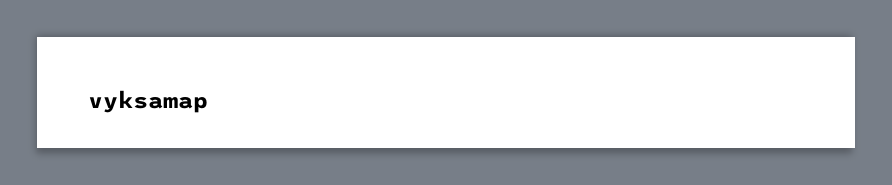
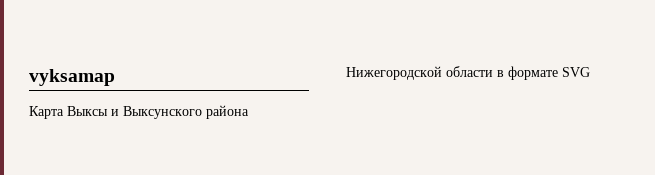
+ Карта Выксы и Выксунского района Нижегородской области в формате SVG

